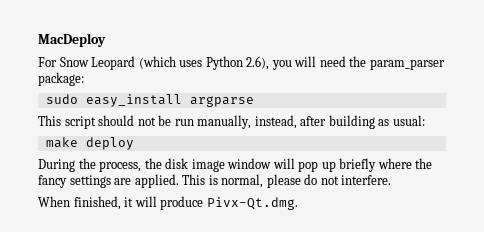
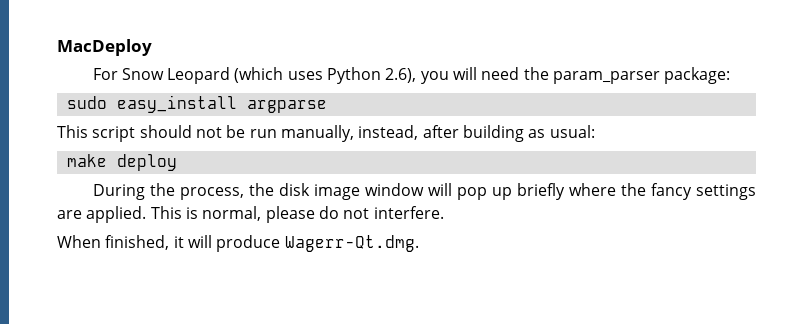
- When finished, it will produce Pivx-Qt.dmg.
+ When finished, it will produce Wagerr-Qt.dmg.

